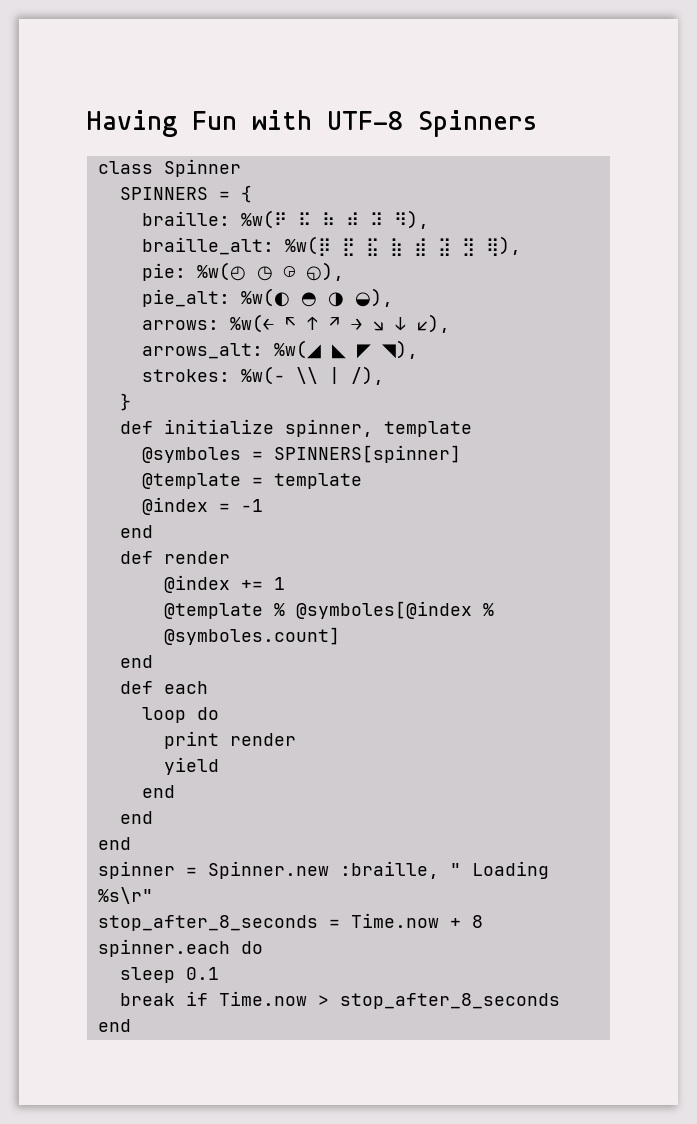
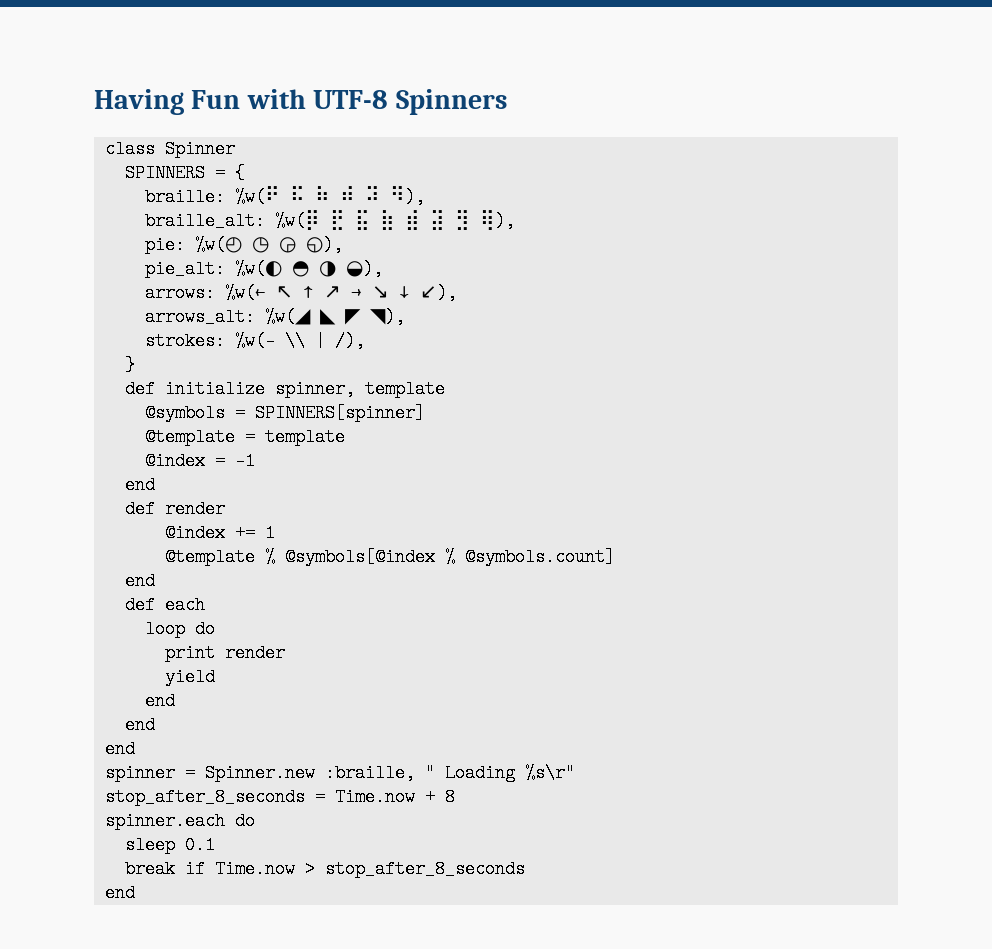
- @symboles = SPINNERS[spinner]
+ @symbols = SPINNERS[spinner]
- @template % @symboles[@index % @symboles.count]
+ @template % @symbols[@index % @symbols.count]

